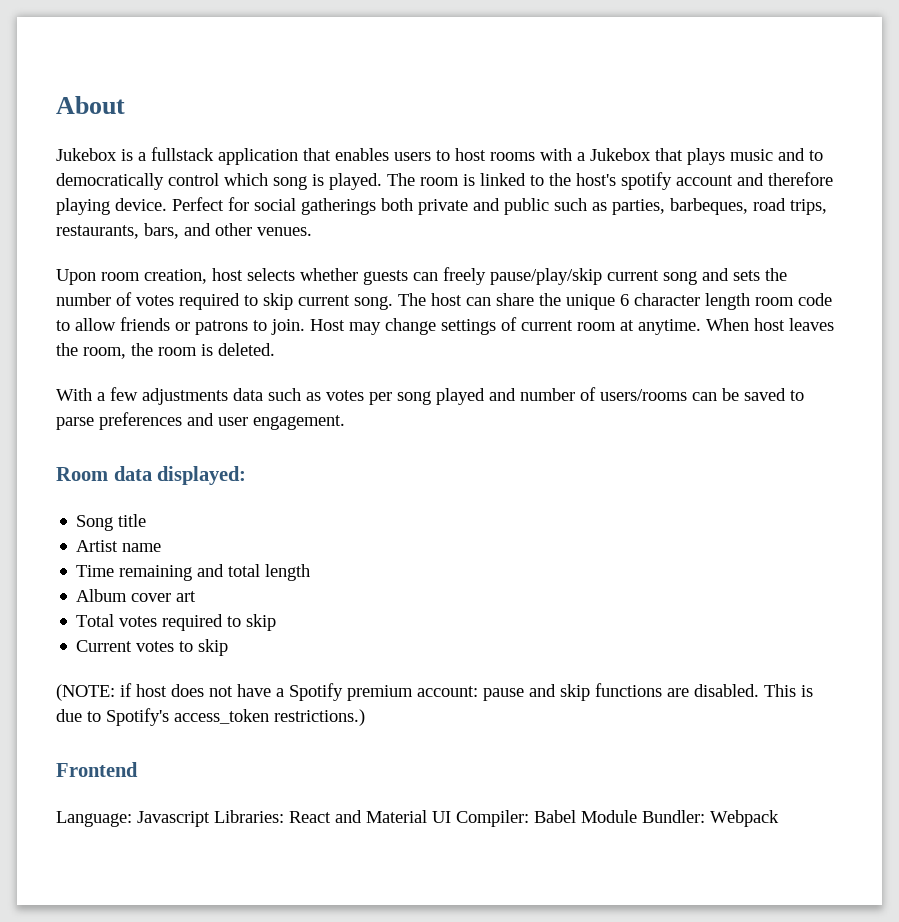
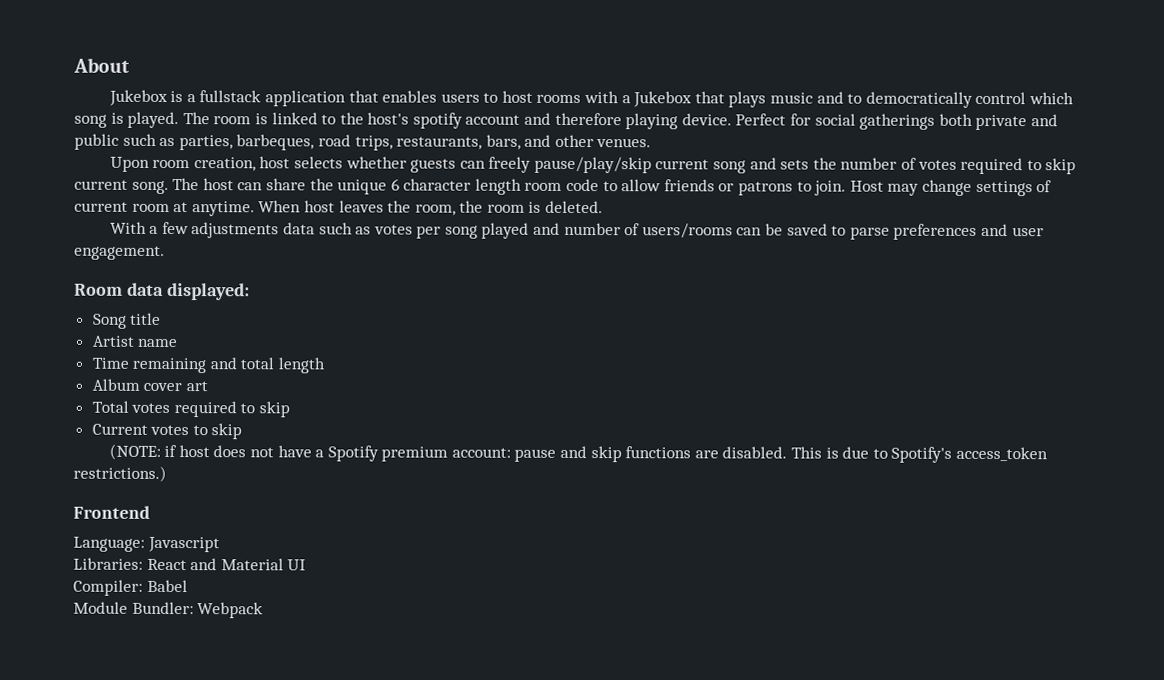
- Language: Javascript Libraries: React and Material UI Compiler: Babel Module Bundler: Webpack
+ Language: Javascript
+ Libraries: React and Material UI
+ Compiler: Babel
+ Module Bundler: Webpack

